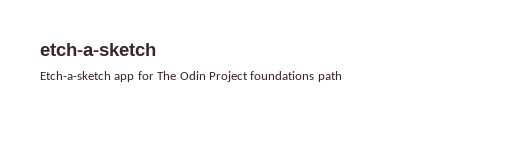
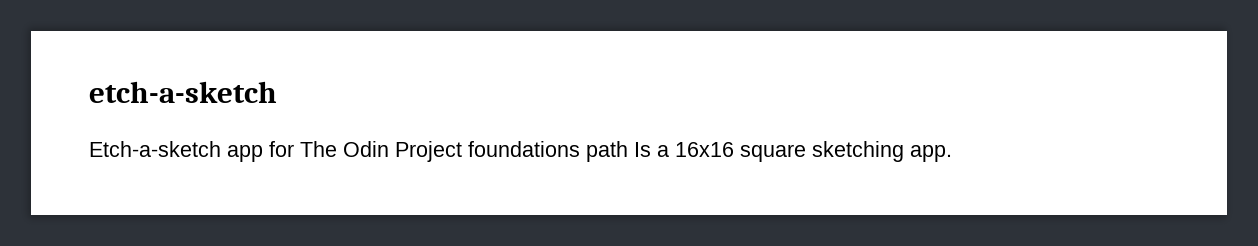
- Etch-a-sketch app for The Odin Project foundations path
+ Etch-a-sketch app for The Odin Project foundations path Is a 16x16 square sketching app.

